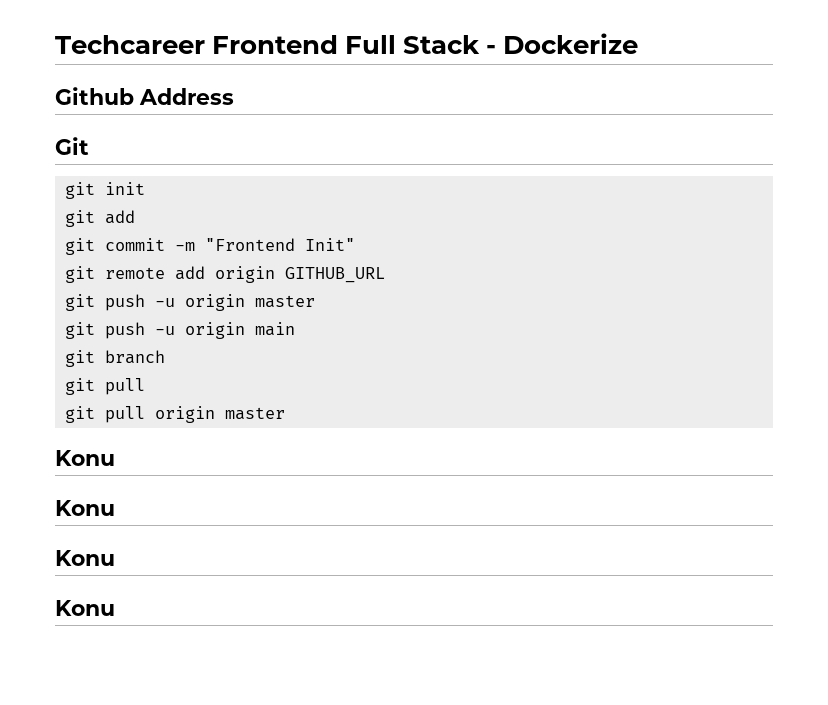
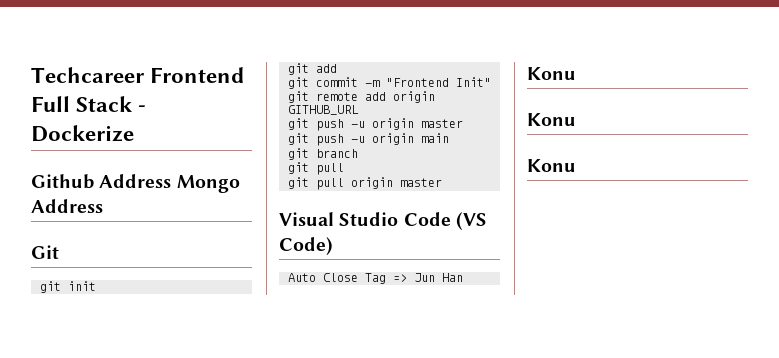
- Github Address
+ Github Address Mongo Address
  git pull origin master
- Konu
+ Visual Studio Code (VS Code)
+ Auto Close Tag => Jun Han

